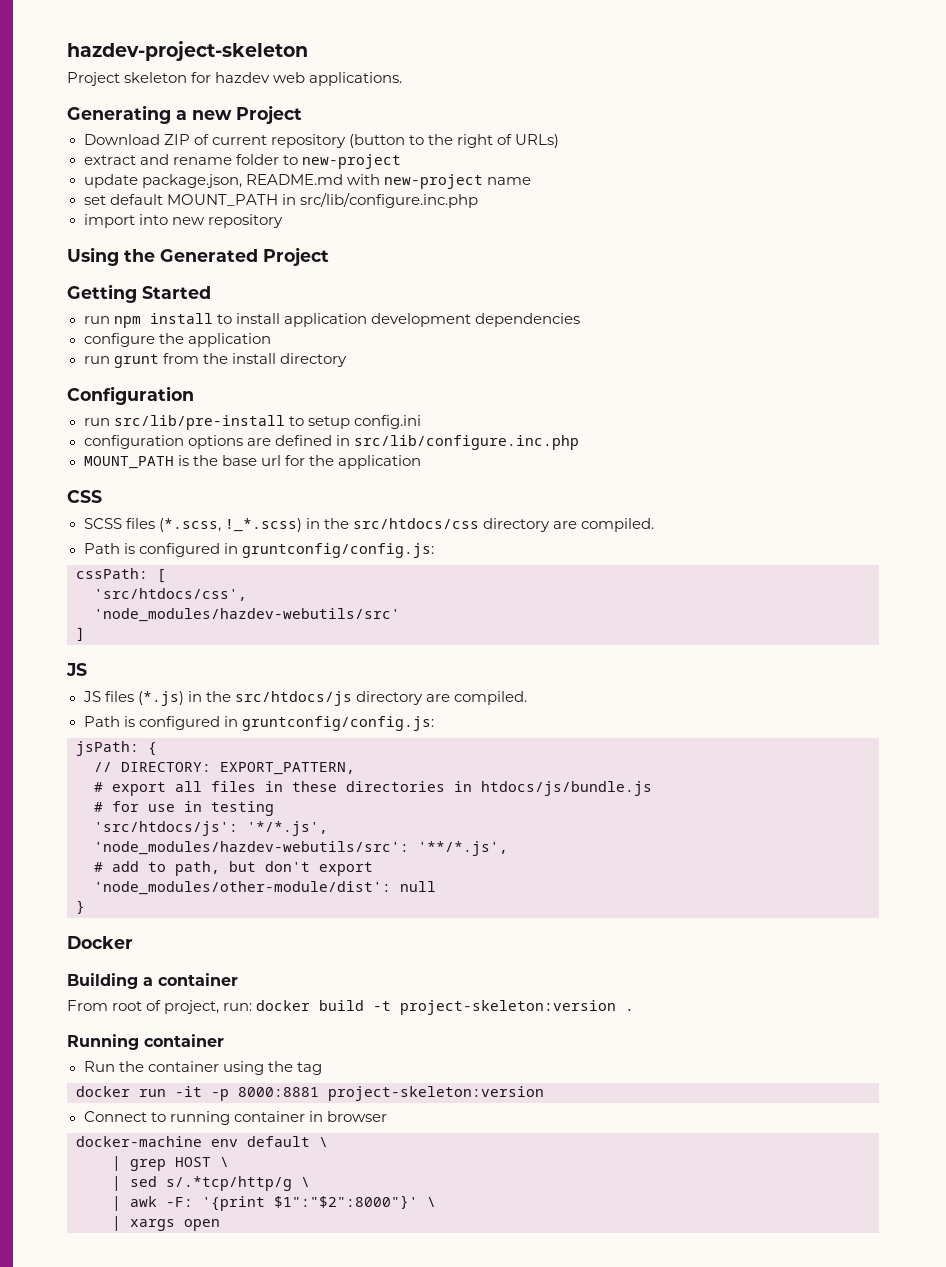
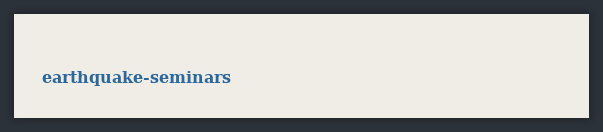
- hazdev-project-skeleton
- Project skeleton for hazdev web applications.
- Generating a new Project
- Download ZIP of current repository (button to the right of URLs)
- extract and rename folder to new-project
- update package.json, README.md with new-project name
- set default MOUNT_PATH in src/lib/configure.inc.php
- import into new repository
- Using the Generated Project
- Getting Started
- run npm install to install application development dependencies
- configure the application
- run grunt from the install directory
- Configuration
- run src/lib/pre-install to setup config.ini
- configuration options are defined in src/lib/configure.inc.php
- MOUNT_PATH is the base url for the application
- CSS
- SCSS files (*.scss, !_*.scss) in the src/htdocs/css directory are compiled.
- Path is configured in gruntconfig/config.js:
- cssPath: [
- 'src/htdocs/css',
- 'node_modules/hazdev-webutils/src'
- ]
- JS
- JS files (*.js) in the src/htdocs/js directory are compiled.
- Path is configured in gruntconfig/config.js:
- jsPath: {
- // DIRECTORY: EXPORT_PATTERN,
- # export all files in these directories in htdocs/js/bundle.js
- # for use in testing
- 'src/htdocs/js': '*/*.js',
- 'node_modules/hazdev-webutils/src': '**/*.js',
- # add to path, but don't export
- 'node_modules/other-module/dist': null
- }
- Docker
- Building a container
- From root of project, run: docker build -t project-skeleton:version .
- Running container
- Run the container using the tag
- docker run -it -p 8000:8881 project-skeleton:version
- Connect to running container in browser
- docker-machine env default \
- | grep HOST \
- | sed s/.*tcp/http/g \
- | awk -F: '{print $1":"$2":8000"}' \
- | xargs open
+ earthquake-seminars

